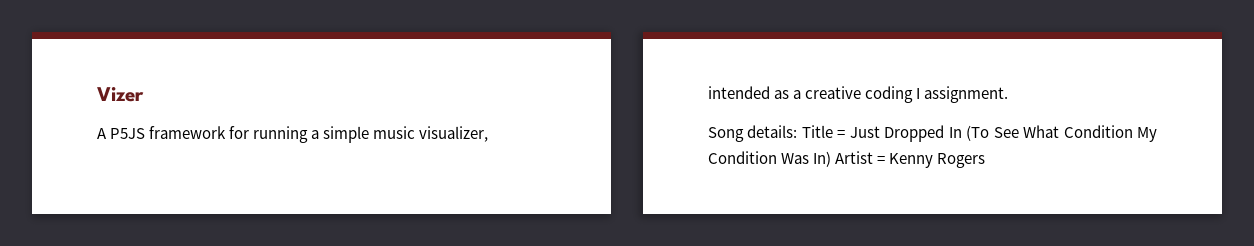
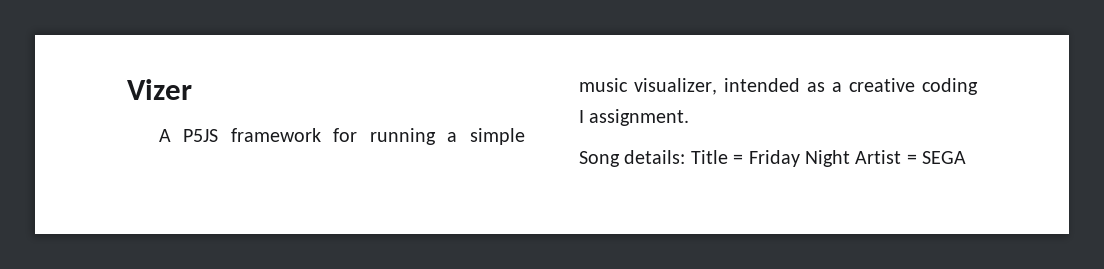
- Song details: Title = Just Dropped In (To See What Condition My Condition Was In) Artist = Kenny Rogers
+ Song details: Title = Friday Night Artist = SEGA

